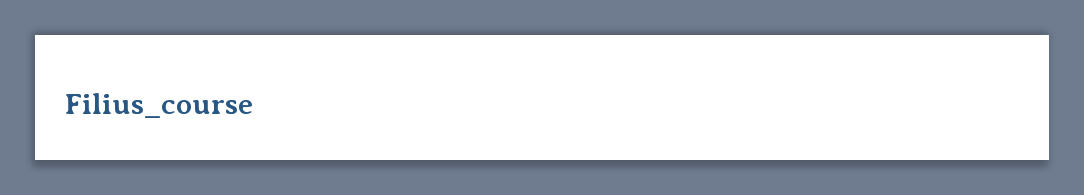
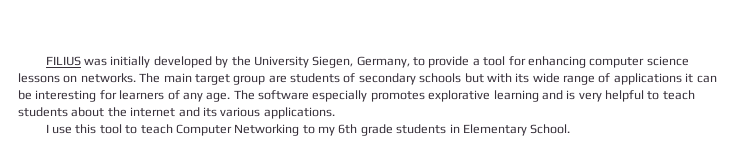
- Filius_course
+ FILIUS was initially developed by the University Siegen, Germany, to provide a tool for enhancing computer science lessons on networks. The main target group are students of secondary schools but with its wide range of applications it can be interesting for learners of any age. The software especially promotes explorative learning and is very helpful to teach students about the internet and its various applications.
+ I use this tool to teach Computer Networking to my 6th grade students in Elementary School.

